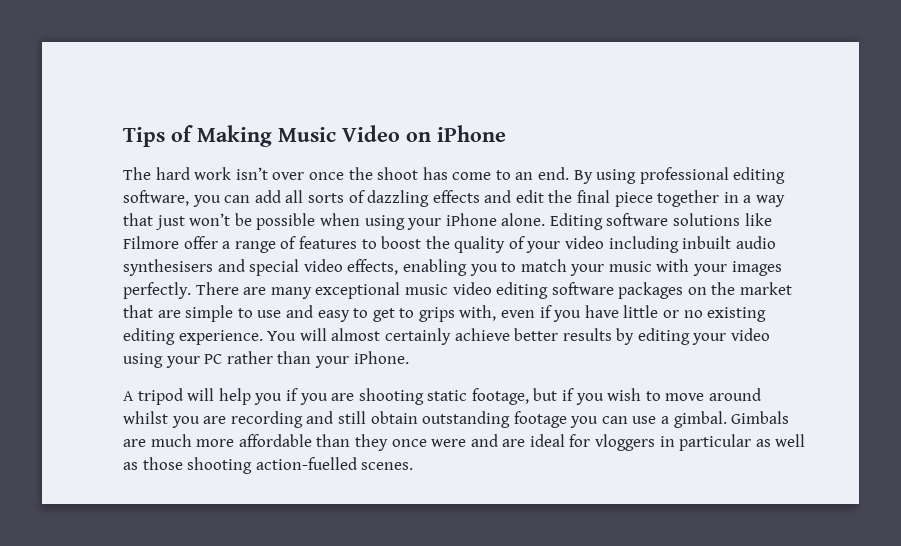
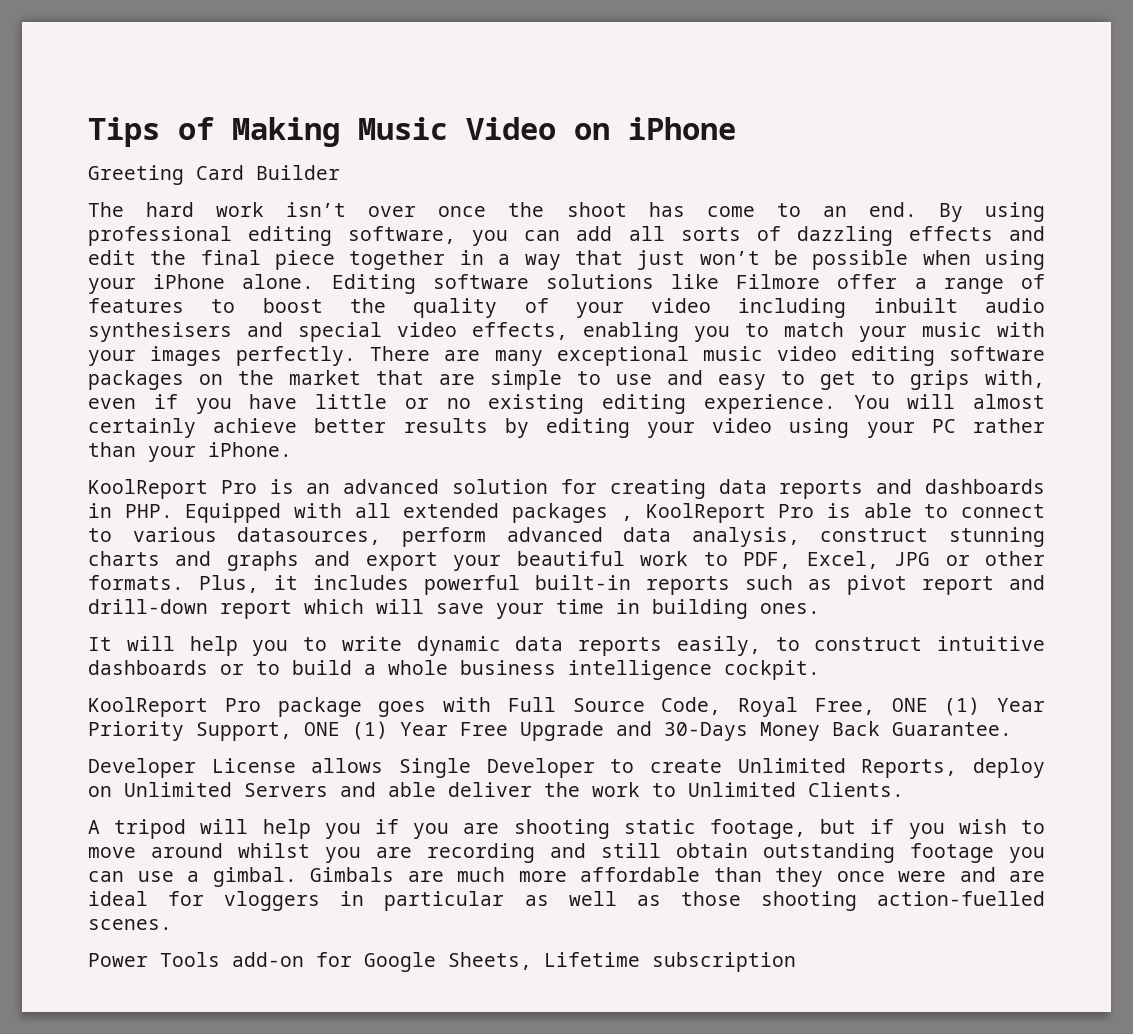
+ Greeting Card Builder
+ KoolReport Pro is an advanced solution for creating data reports and dashboards in PHP. Equipped with all extended packages , KoolReport Pro is able to connect to various datasources, perform advanced data analysis, construct stunning charts and graphs and export your beautiful work to PDF, Excel, JPG or other formats. Plus, it includes powerful built-in reports such as pivot report and drill-down report which will save your time in building ones.
+ It will help you to write dynamic data reports easily, to construct intuitive dashboards or to build a whole business intelligence cockpit.
+ KoolReport Pro package goes with Full Source Code, Royal Free, ONE (1) Year Priority Support, ONE (1) Year Free Upgrade and 30-Days Money Back Guarantee.
+ Developer License allows Single Developer to create Unlimited Reports, deploy on Unlimited Servers and able deliver the work to Unlimited Clients.
+ Power Tools add-on for Google Sheets, Lifetime subscription

